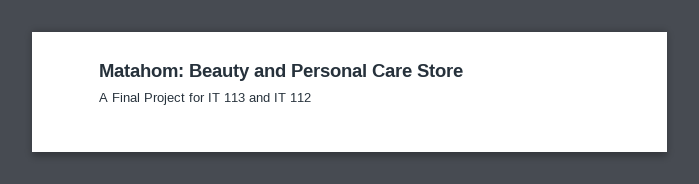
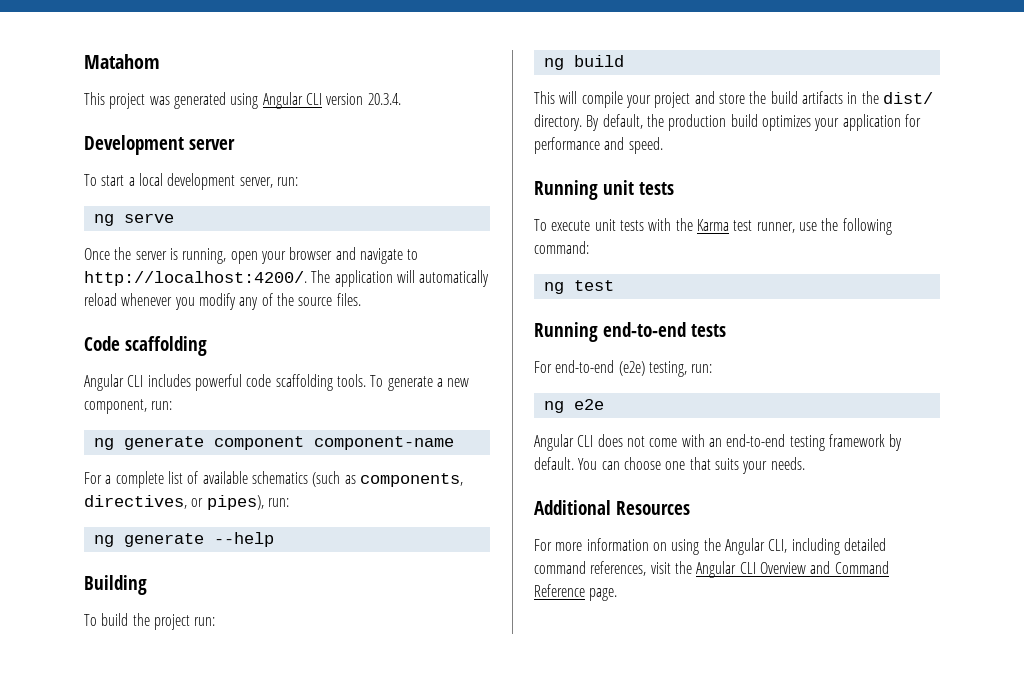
- Matahom: Beauty and Personal Care Store
- A Final Project for IT 113 and IT 112
+ Matahom
+ This project was generated using Angular CLI version 20.3.4.
+ Development server
+ To start a local development server, run:
+ ng serve
+ Once the server is running, open your browser and navigate to http://localhost:4200/. The application will automatically reload whenever you modify any of the source files.
+ Code scaffolding
+ Angular CLI includes powerful code scaffolding tools. To generate a new component, run:
+ ng generate component component-name
+ For a complete list of available schematics (such as components, directives, or pipes), run:
+ ng generate --help
+ Building
+ To build the project run:
+ ng build
+ This will compile your project and store the build artifacts in the dist/ directory. By default, the production build optimizes your application for performance and speed.
+ Running unit tests
+ To execute unit tests with the Karma test runner, use the following command:
+ ng test
+ Running end-to-end tests
+ For end-to-end (e2e) testing, run:
+ ng e2e
+ Angular CLI does not come with an end-to-end testing framework by default. You can choose one that suits your needs.
+ Additional Resources
+ For more information on using the Angular CLI, including detailed command references, visit the Angular CLI Overview and Command Reference page.

